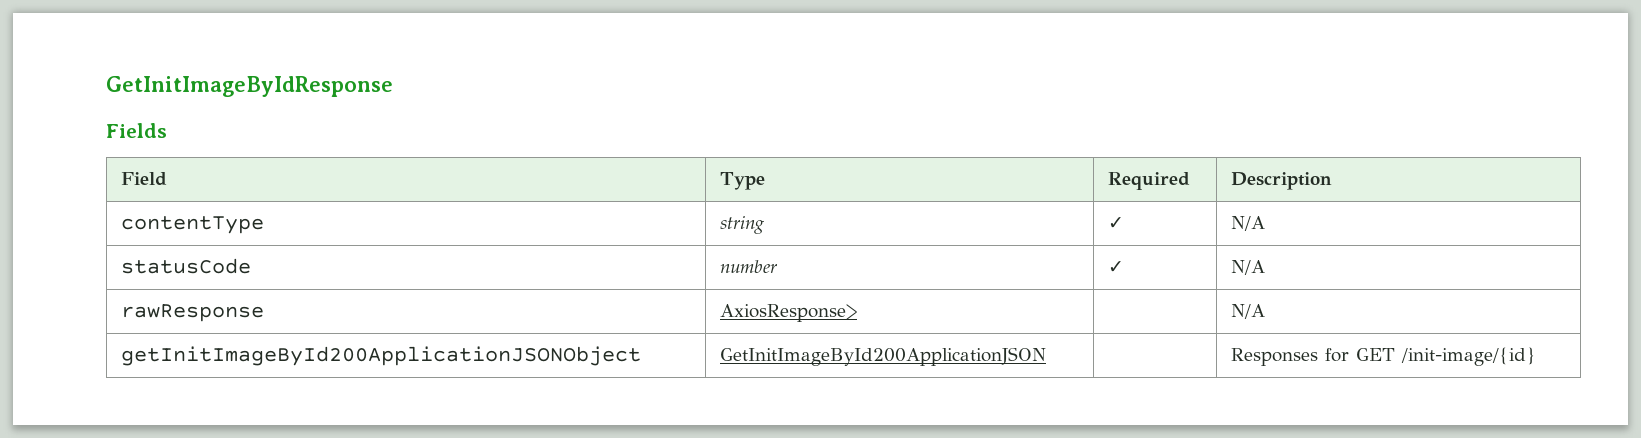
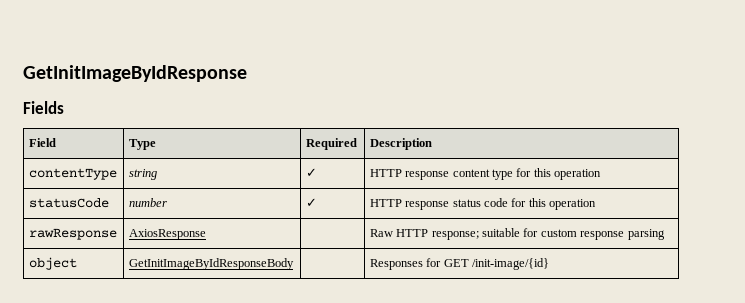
- contentType | string | ✓ | N/A
- statusCode | number | ✓ | N/A
- rawResponse | AxiosResponse> | | N/A
- getInitImageById200ApplicationJSONObject | GetInitImageById200ApplicationJSON | | Responses for GET /init-image/{id}
+ contentType | string | ✓ | HTTP response content type for this operation
+ statusCode | number | ✓ | HTTP response status code for this operation
+ rawResponse | AxiosResponse | | Raw HTTP response; suitable for custom response parsing
+ object | GetInitImageByIdResponseBody | | Responses for GET /init-image/{id}

